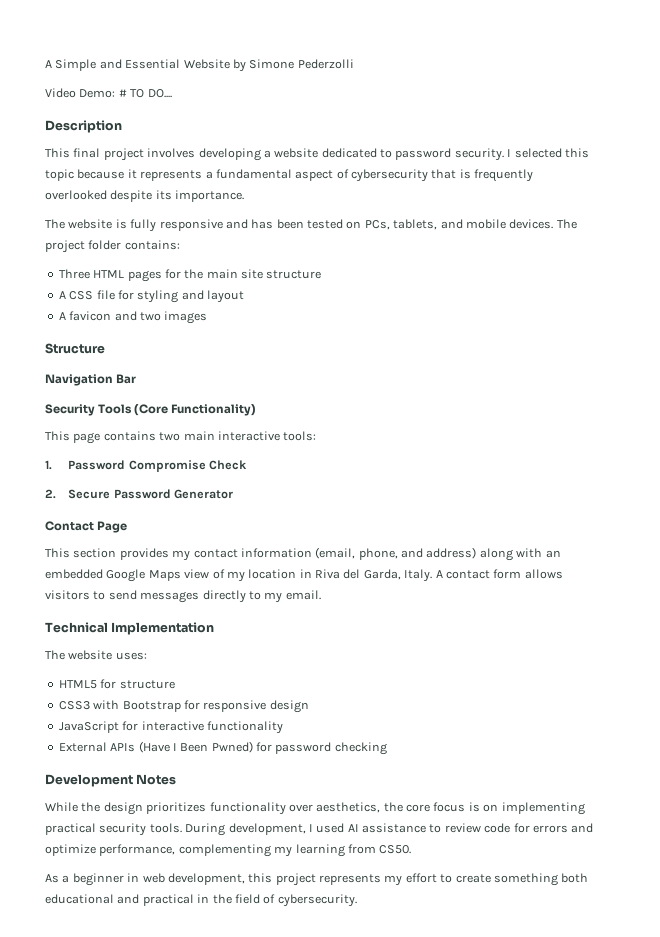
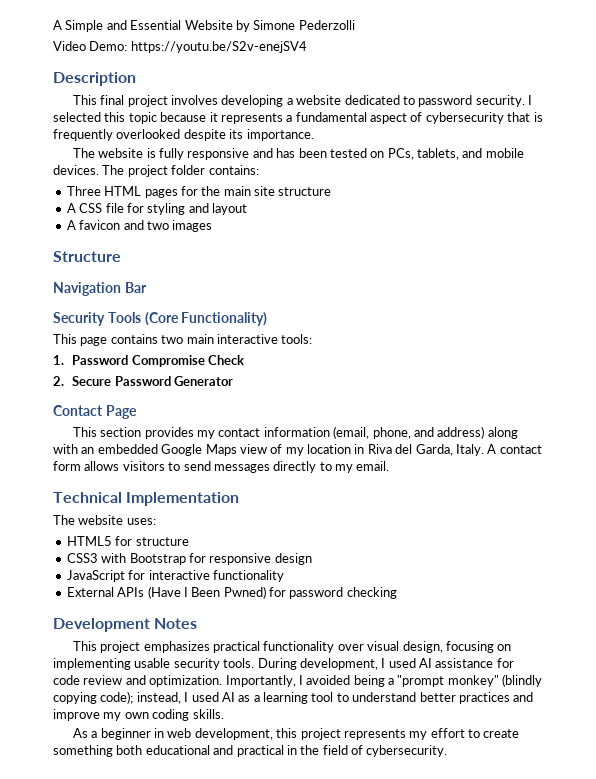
- Video Demo: # TO DO....
+ Video Demo: https://youtu.be/S2v-enejSV4
- While the design prioritizes functionality over aesthetics, the core focus is on implementing practical security tools.
+ This project emphasizes practical functionality over visual design, focusing on implementing usable security tools.
- During development, I used AI assistance to review code for errors and optimize performance, complementing my learning from CS50.
+ During development, I used AI assistance for code review and optimization. Importantly, I avoided being a "prompt monkey" (blindly copying code); instead, I used AI as a learning tool to understand better practices and improve my own coding skills.

